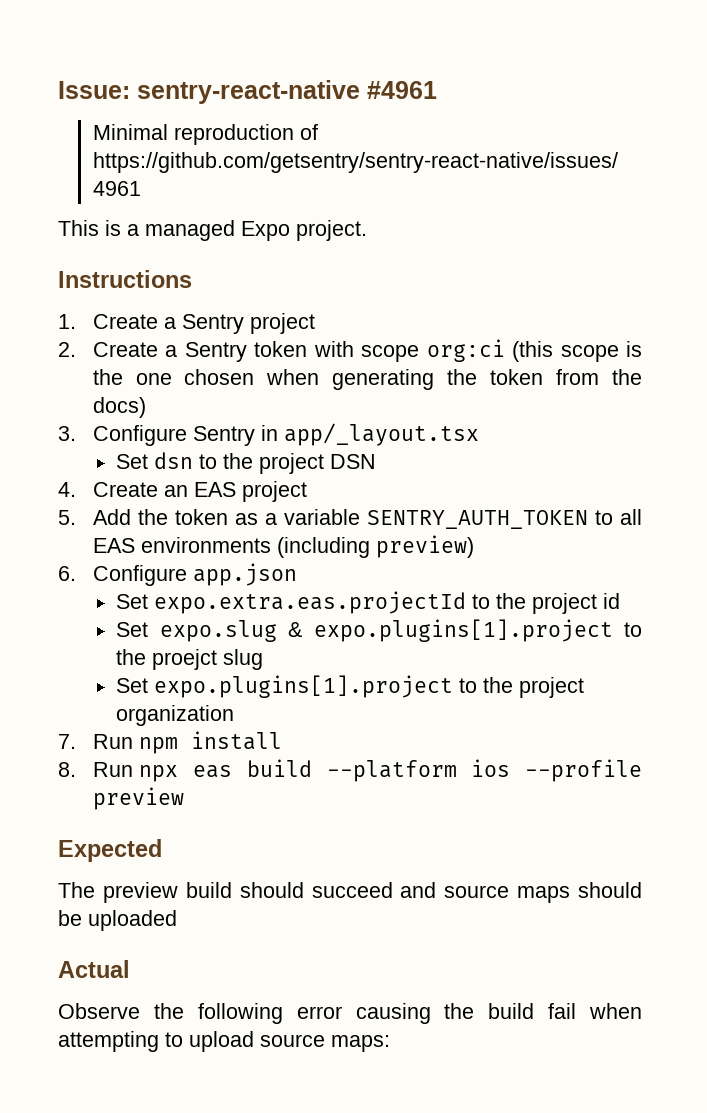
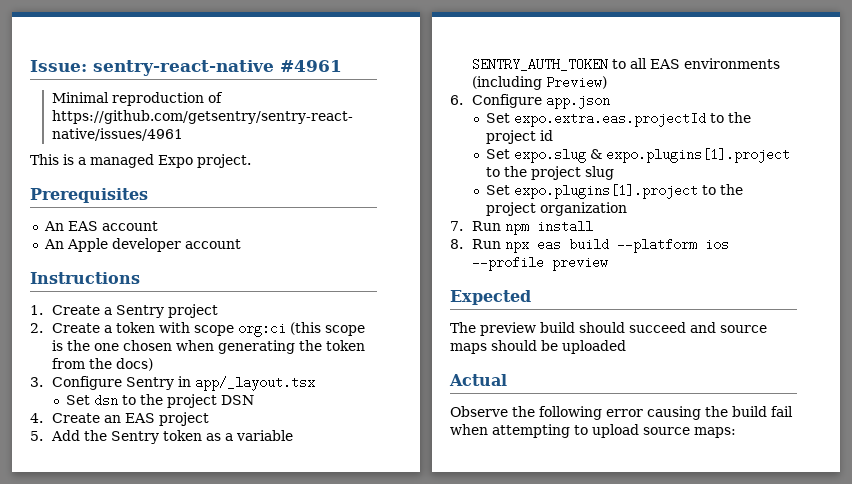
+ Prerequisites
+ An EAS account
+ An Apple developer account
- 2. Create a Sentry token with scope org:ci (this scope is the one chosen when generating the token from the docs)
+ 2. Create a token with scope org:ci (this scope is the one chosen when generating the token from the docs)
- 5. Add the token as a variable SENTRY_AUTH_TOKEN to all EAS environments (including preview)
+ 5. Add the Sentry token as a variable SENTRY_AUTH_TOKEN to all EAS environments (including Preview)
- Set expo.slug & expo.plugins[1].project to the proejct slug
+ Set expo.slug & expo.plugins[1].project to the project slug

